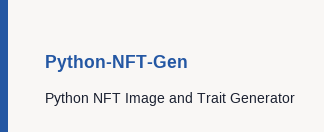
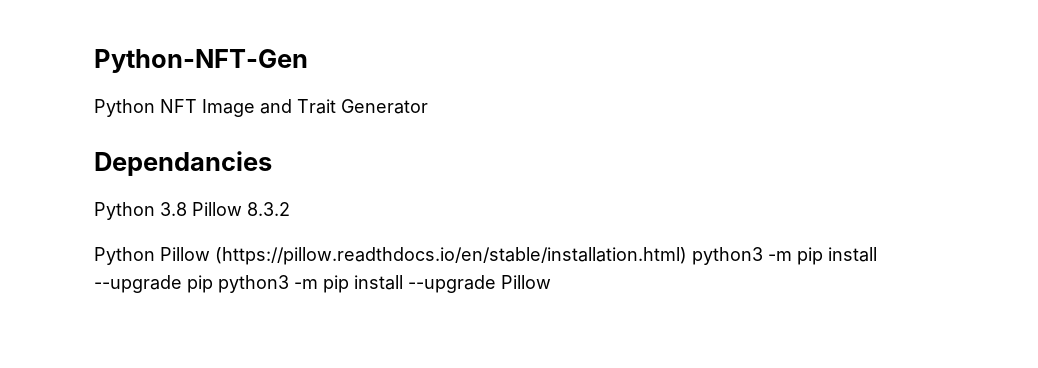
+ Dependancies
+ Python 3.8 Pillow 8.3.2
+ Python Pillow (https://pillow.readthdocs.io/en/stable/installation.html) python3 -m pip install --upgrade pip python3 -m pip install --upgrade Pillow

